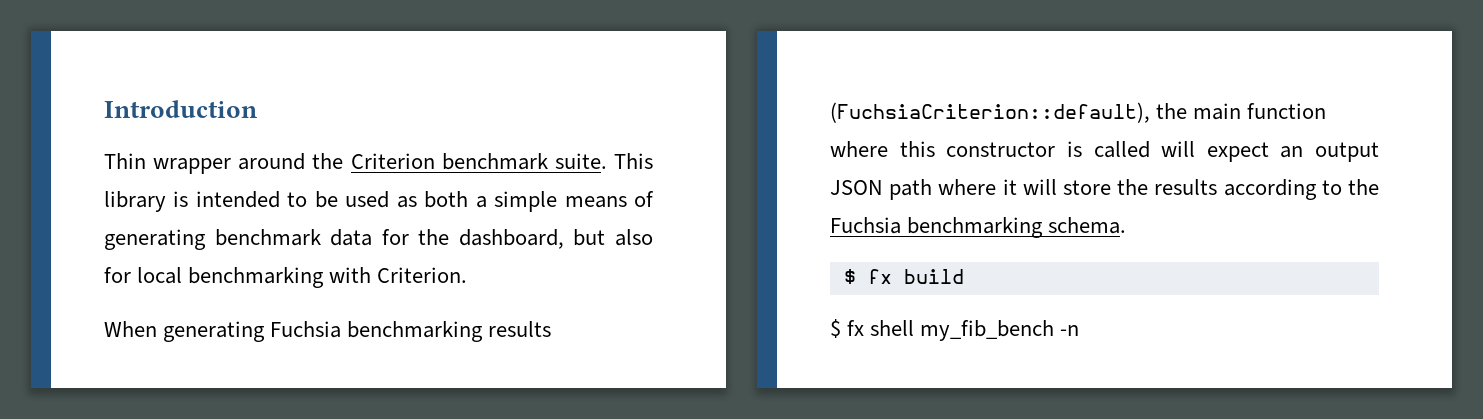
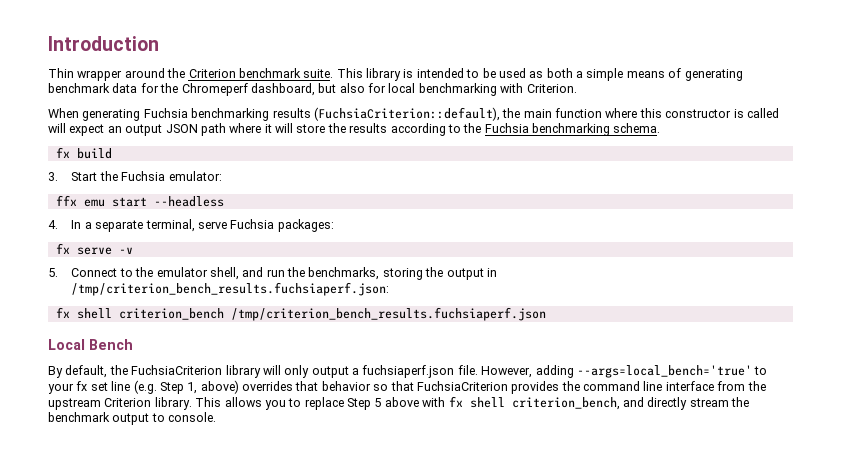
- This library is intended to be used as both a simple means of generating benchmark data for the dashboard, but also for local benchmarking with Criterion.
+ This library is intended to be used as both a simple means of generating benchmark data for the Chromeperf dashboard, but also for local benchmarking with Criterion.
- $ fx build
+ fx build
- $ fx shell my_fib_bench -n
+ 3. Start the Fuchsia emulator:
+ ffx emu start --headless
+ 4. In a separate terminal, serve Fuchsia packages:
+ fx serve -v
+ 5. Connect to the emulator shell, and run the benchmarks, storing the output in /tmp/criterion_bench_results.fuchsiaperf.json:
+ fx shell criterion_bench /tmp/criterion_bench_results.fuchsiaperf.json
+ Local Bench
+ By default, the FuchsiaCriterion library will only output a fuchsiaperf.json file. However, adding --args=local_bench='true' to your fx set line (e.g. Step 1, above) overrides that behavior so that FuchsiaCriterion provides the command line interface from the upstream Criterion library. This allows you to replace Step 5 above with fx shell criterion_bench, and directly stream the benchmark output to console.

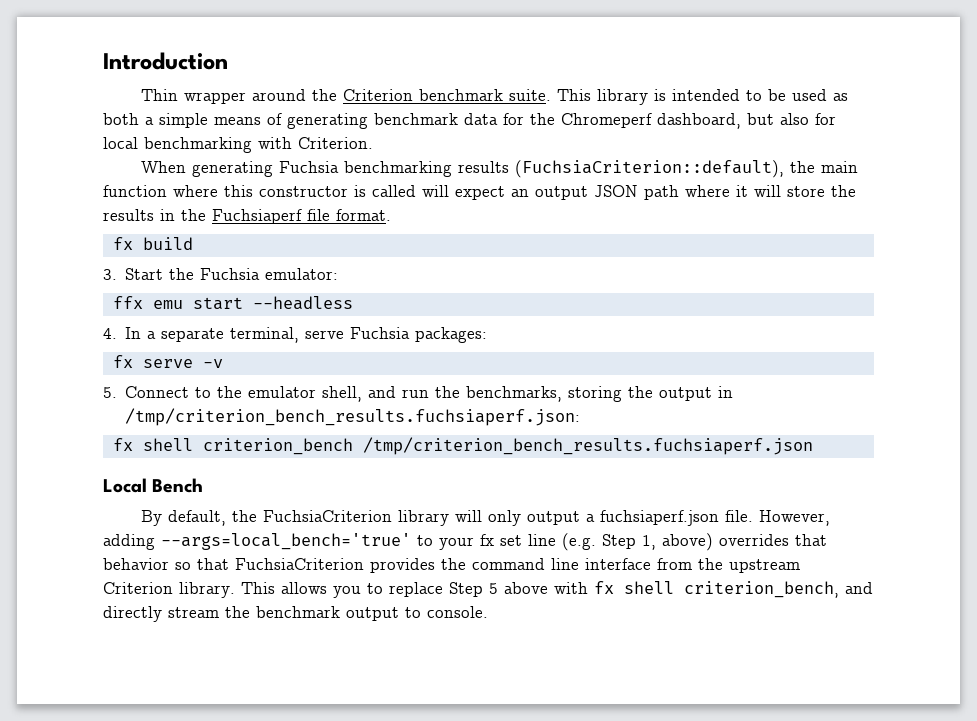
- When generating Fuchsia benchmarking results (FuchsiaCriterion::default), the main function where this constructor is called will expect an output JSON path where it will store the results according to the Fuchsia benchmarking schema.
+ When generating Fuchsia benchmarking results (FuchsiaCriterion::default), the main function where this constructor is called will expect an output JSON path where it will store the results in the Fuchsiaperf file format.

